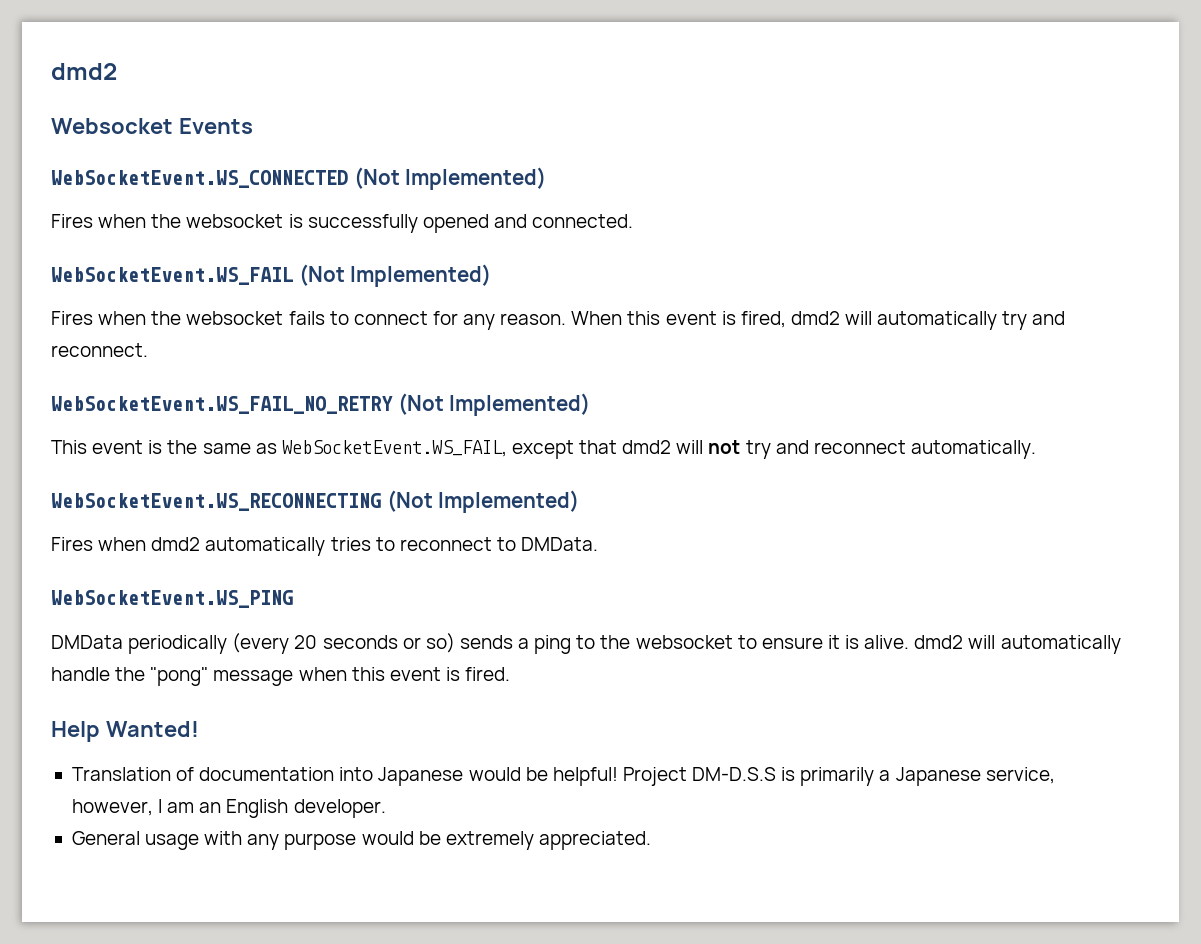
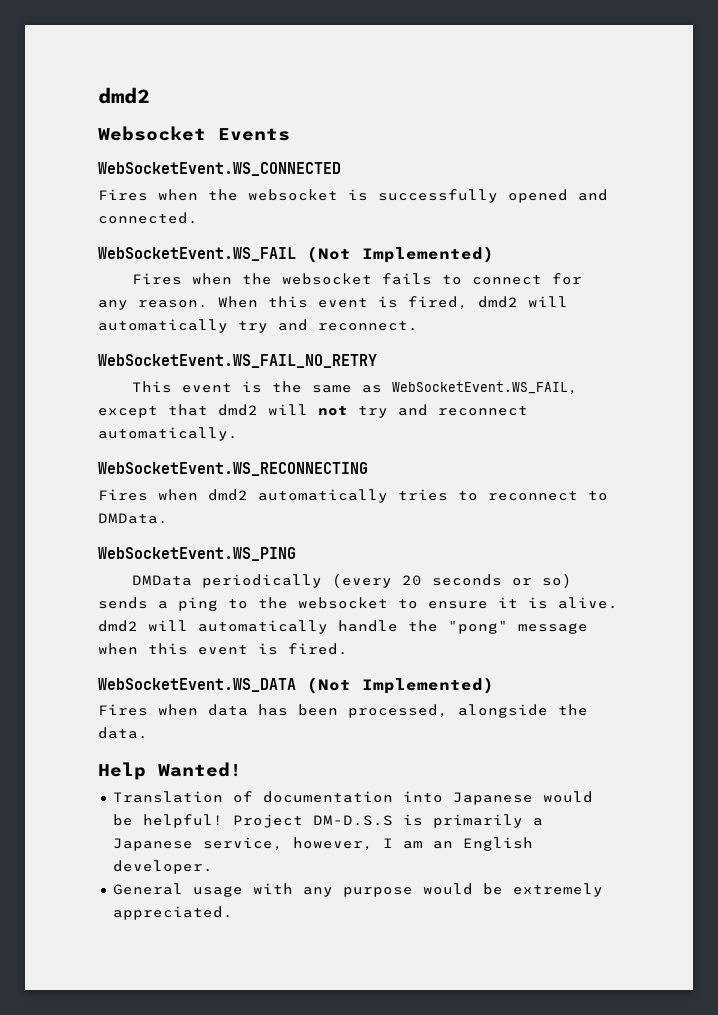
- WebSocketEvent.WS_CONNECTED (Not Implemented)
+ WebSocketEvent.WS_CONNECTED
- WebSocketEvent.WS_FAIL_NO_RETRY (Not Implemented)
+ WebSocketEvent.WS_FAIL_NO_RETRY
- WebSocketEvent.WS_RECONNECTING (Not Implemented)
+ WebSocketEvent.WS_RECONNECTING
+ WebSocketEvent.WS_DATA (Not Implemented)
+ Fires when data has been processed, alongside the data.

